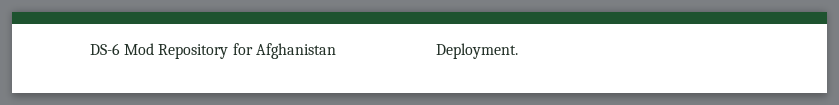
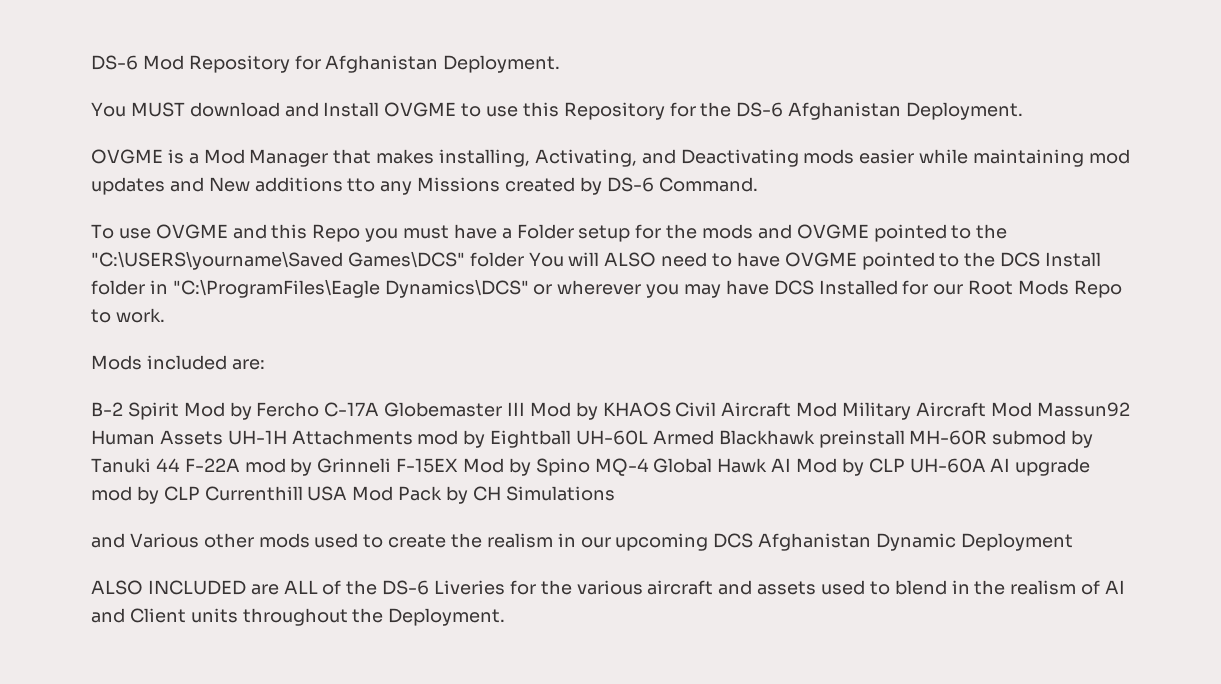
+ You MUST download and Install OVGME to use this Repository for the DS-6 Afghanistan Deployment.
+ OVGME is a Mod Manager that makes installing, Activating, and Deactivating mods easier while maintaining mod updates and New additions tto any Missions created by DS-6 Command.
+ To use OVGME and this Repo you must have a Folder setup for the mods and OVGME pointed to the "C:\USERS\yourname\Saved Games\DCS" folder You will ALSO need to have OVGME pointed to the DCS Install folder in "C:\ProgramFiles\Eagle Dynamics\DCS" or wherever you may have DCS Installed for our Root Mods Repo to work.
+ Mods included are:
+ B-2 Spirit Mod by Fercho C-17A Globemaster III Mod by KHAOS Civil Aircraft Mod Military Aircraft Mod Massun92 Human Assets UH-1H Attachments mod by Eightball UH-60L Armed Blackhawk preinstall MH-60R submod by Tanuki 44 F-22A mod by Grinneli F-15EX Mod by Spino MQ-4 Global Hawk AI Mod by CLP UH-60A AI upgrade mod by CLP Currenthill USA Mod Pack by CH Simulations
+ and Various other mods used to create the realism in our upcoming DCS Afghanistan Dynamic Deployment
+ ALSO INCLUDED are ALL of the DS-6 Liveries for the various aircraft and assets used to blend in the realism of AI and Client units throughout the Deployment.

